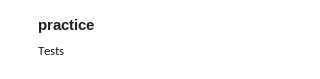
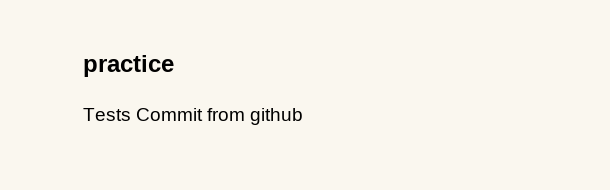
- Tests
+ Tests Commit from github

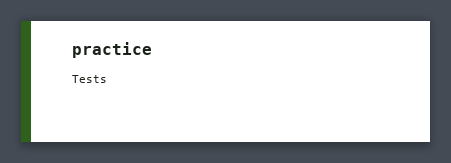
- Tests Commit from github
+ Tests

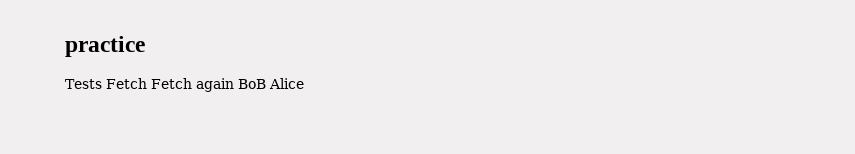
- Tests
+ Tests Fetch Fetch again BoB Alice

